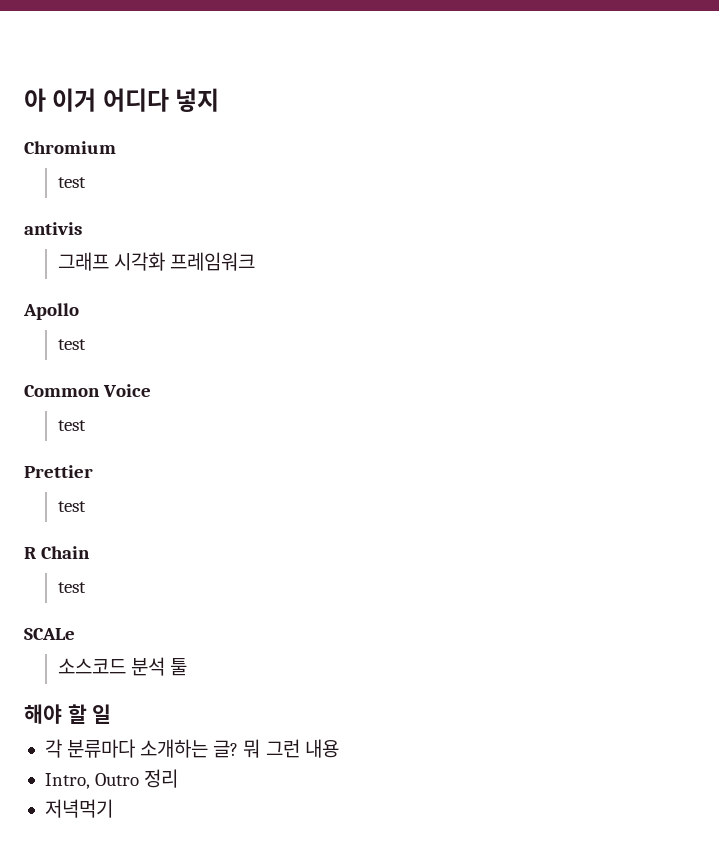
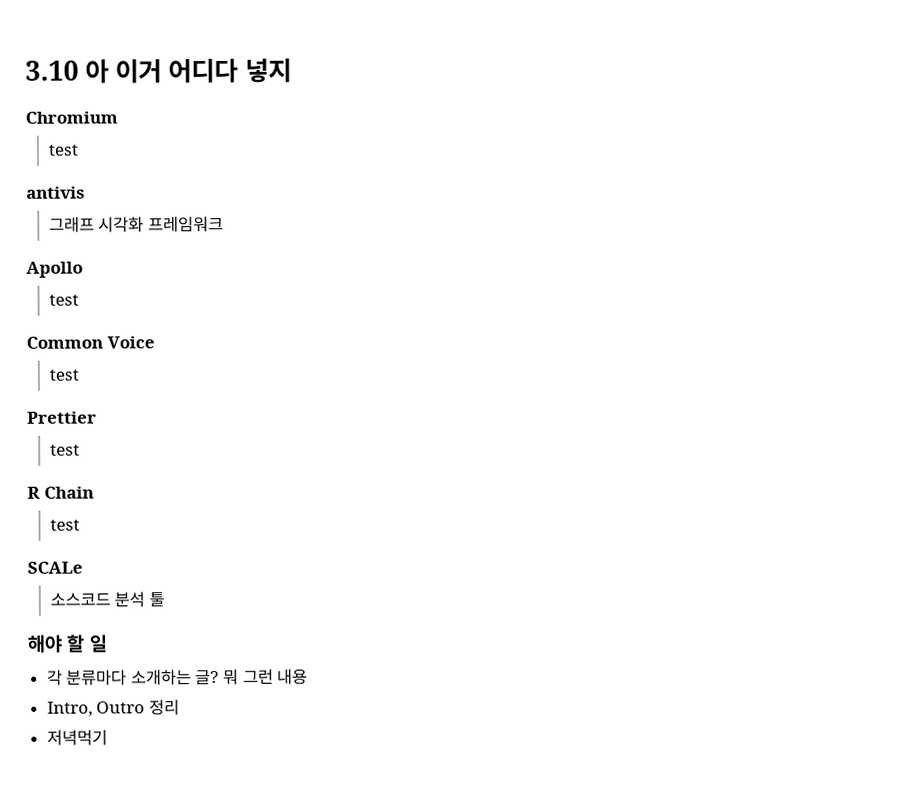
- 아 이거 어디다 넣지
+ 3.10 아 이거 어디다 넣지

